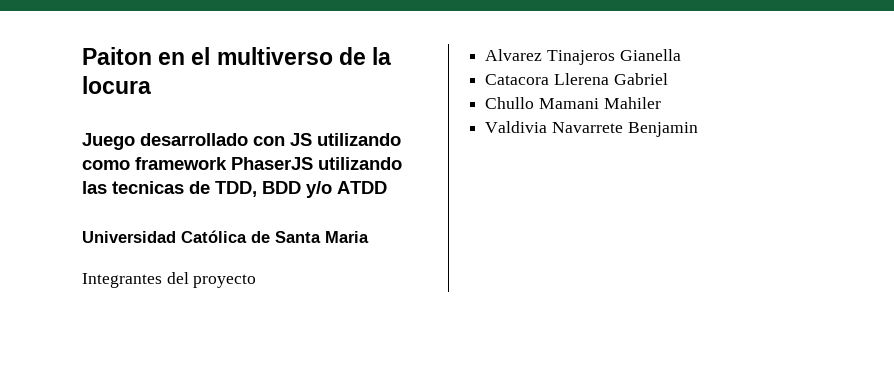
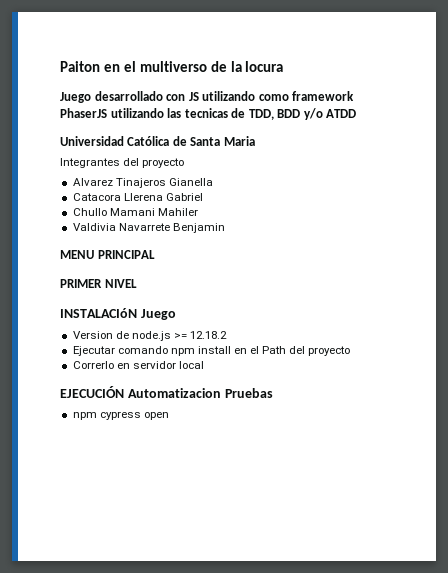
+ MENU PRINCIPAL
+ PRIMER NIVEL
+ INSTALACIóN Juego
+ Version de node.js >= 12.18.2
+ Ejecutar comando npm install en el Path del proyecto
+ Correrlo en servidor local
+ EJECUCIÓN Automatizacion Pruebas
+ npm cypress open

